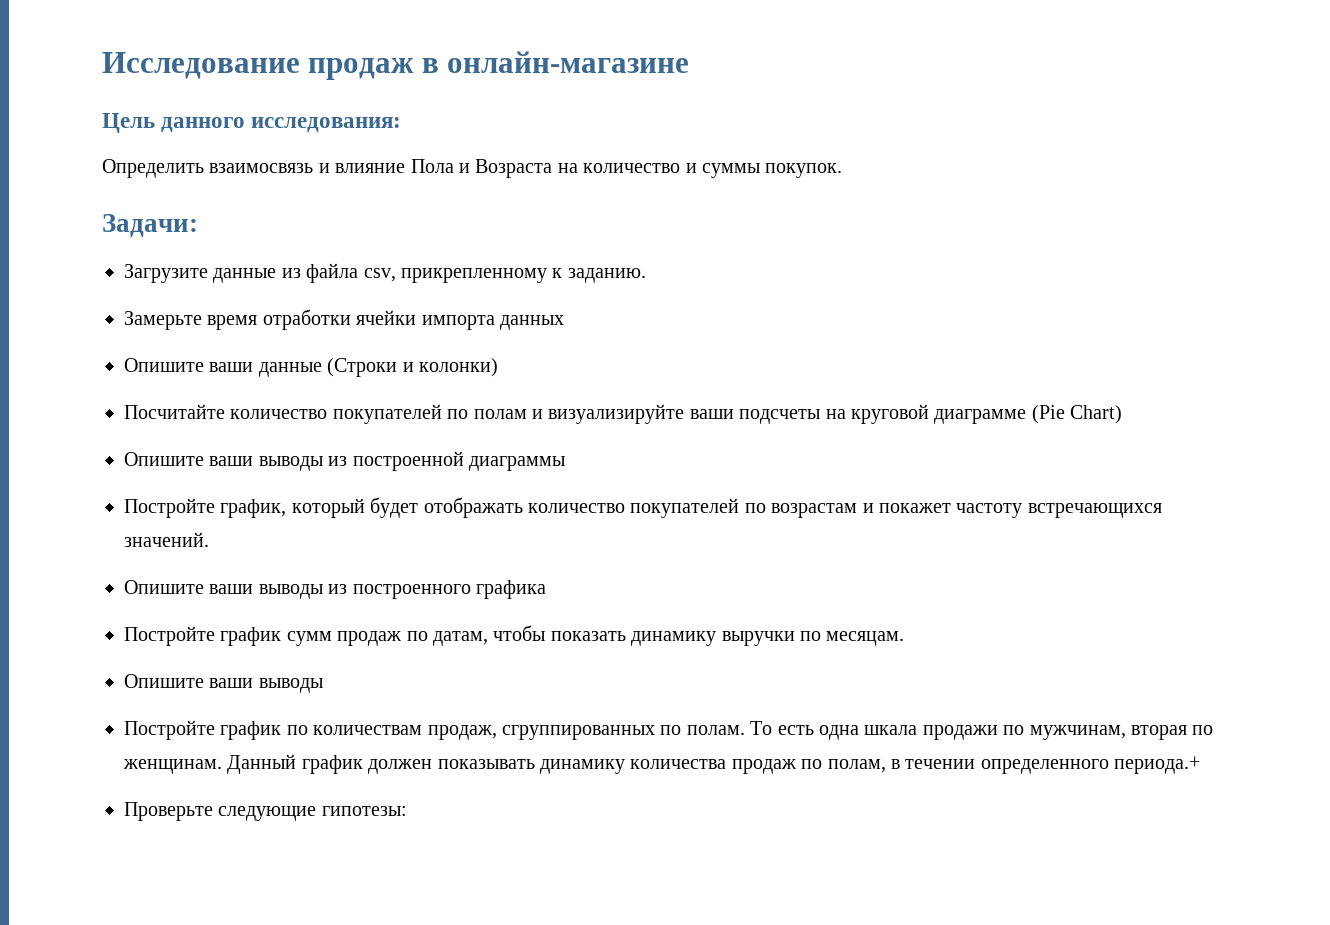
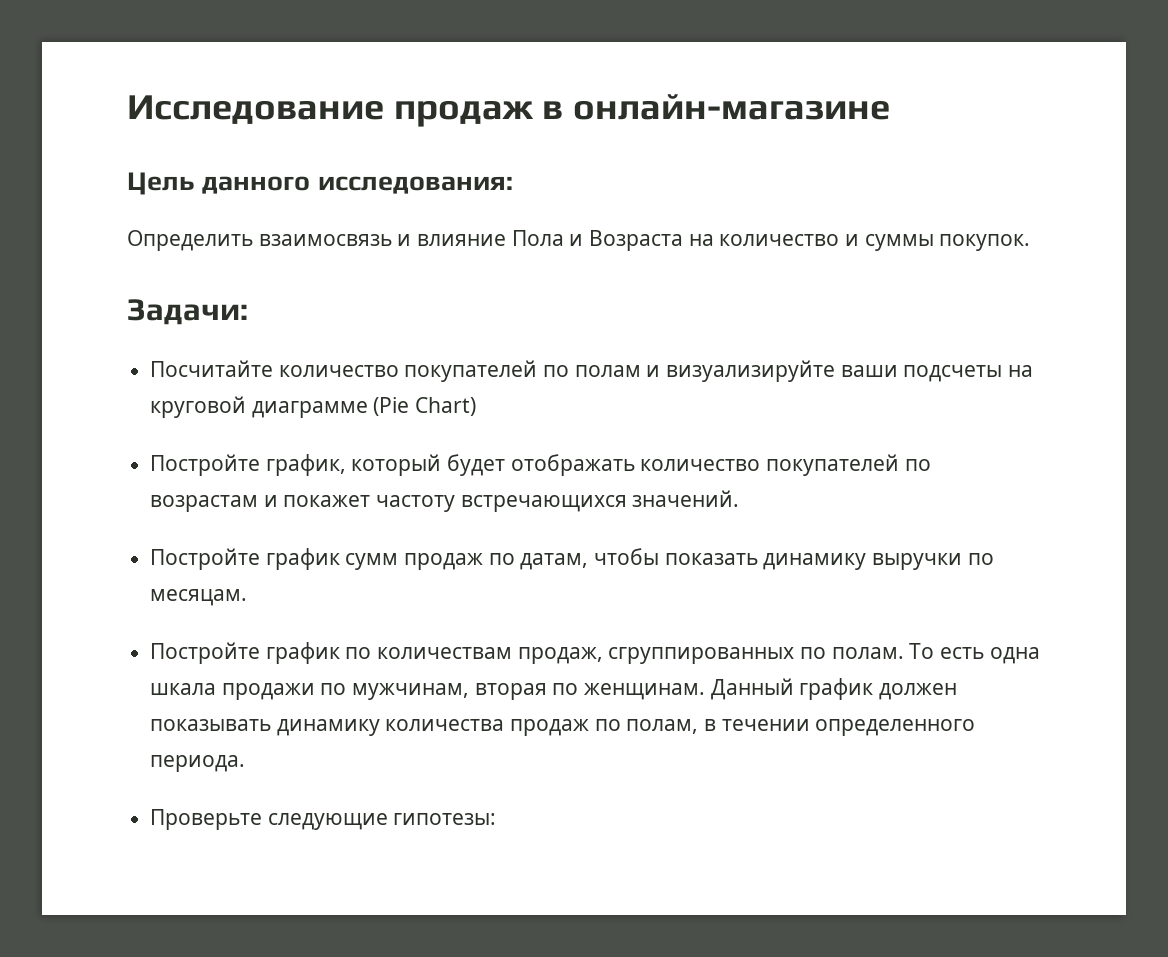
- Загрузите данные из файла csv, прикрепленному к заданию.
- Замерьте время отработки ячейки импорта данных
- Опишите ваши данные (Строки и колонки)
- Опишите ваши выводы из построенной диаграммы
- Опишите ваши выводы из построенного графика
  Постройте график сумм продаж по датам, чтобы показать динамику выручки по месяцам.
- Опишите ваши выводы
- Данный график должен показывать динамику количества продаж по полам, в течении определенного периода.+
+ Данный график должен показывать динамику количества продаж по полам, в течении определенного периода.

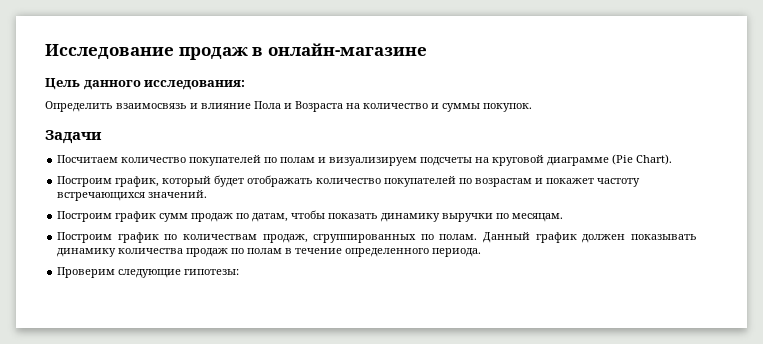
- Задачи:
- Посчитайте количество покупателей по полам и визуализируйте ваши подсчеты на круговой диаграмме (Pie Chart)
- Постройте график, который будет отображать количество покупателей по возрастам и покажет частоту встречающихся значений.
+ Задачи
+ Посчитаем количество покупателей по полам и визуализируем подсчеты на круговой диаграмме (Pie Chart).
+ Построим график, который будет отображать количество покупателей по возрастам и покажет частоту встречающихся значений.
- Постройте график сумм продаж по датам, чтобы показать динамику выручки по месяцам.
+ Построим график сумм продаж по датам, чтобы показать динамику выручки по месяцам.
- Постройте график по количествам продаж, сгруппированных по полам.
+ Построим график по количествам продаж, сгруппированных по полам.
- То есть одна шкала продажи по мужчинам, вторая по женщинам.
- Данный график должен показывать динамику количества продаж по полам, в течении определенного периода.
+ Данный график должен показывать динамику количества продаж по полам в течение определенного периода.
- Проверьте следующие гипотезы:
+ Проверим следующие гипотезы:

